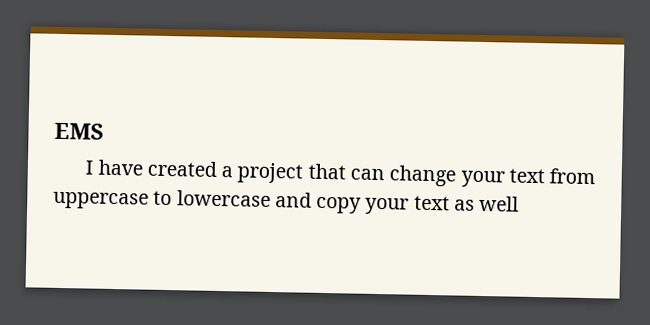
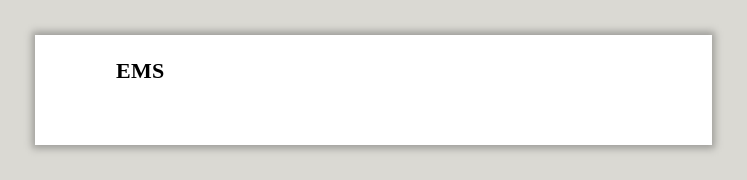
- I have created a project that can change your text from uppercase to lowercase and copy your text as well

